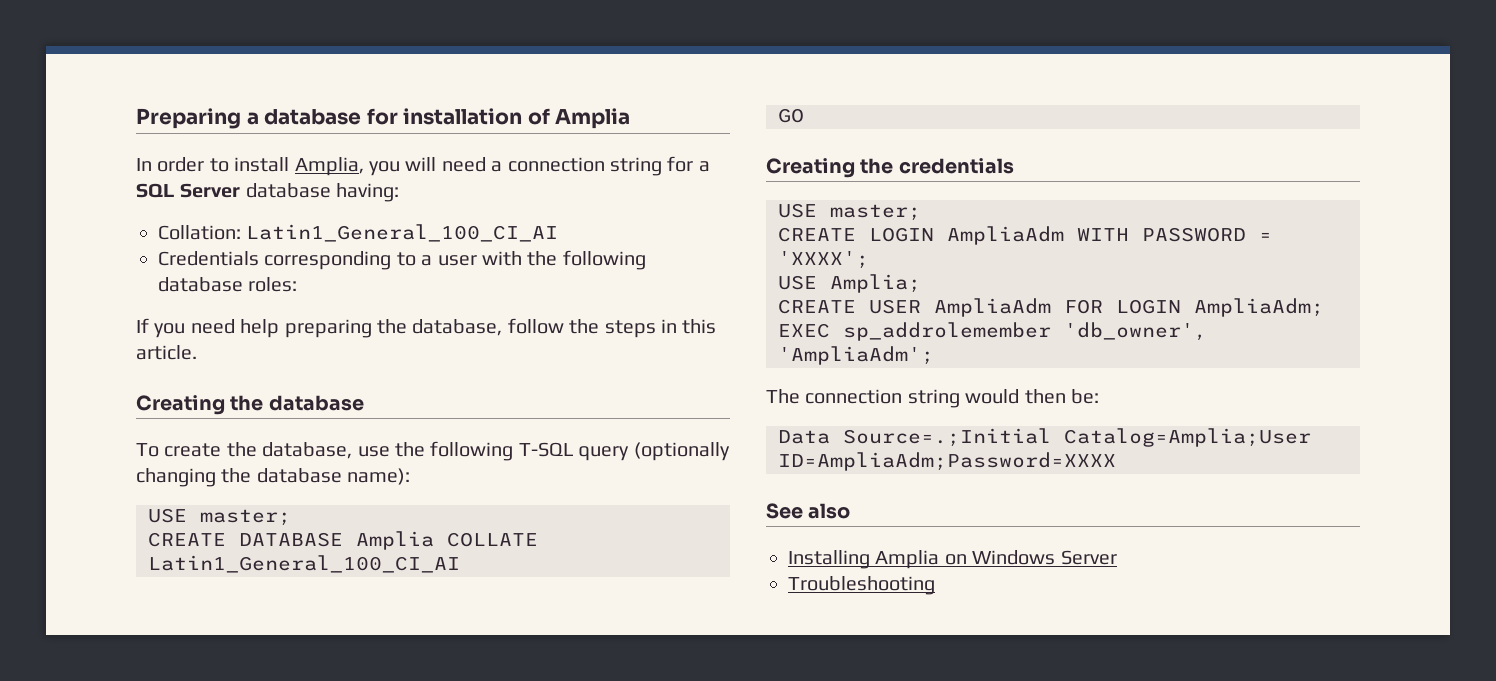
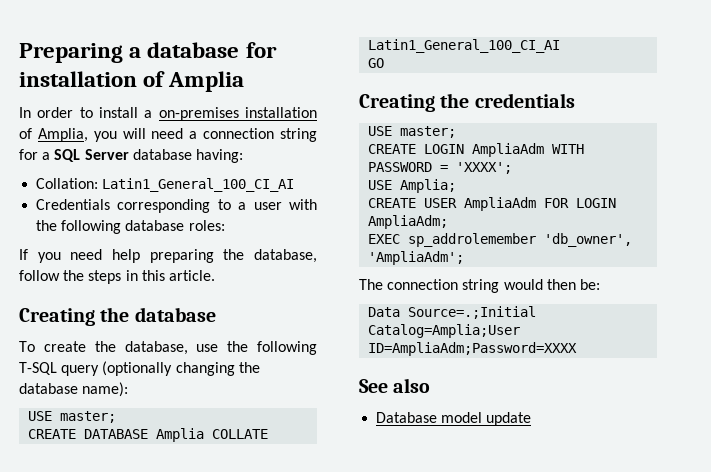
- In order to install Amplia, you will need a connection string for a SQL Server database having:
+ In order to install a on-premises installation of Amplia, you will need a connection string for a SQL Server database having:
- Installing Amplia on Windows Server
- Troubleshooting
+ Database model update

